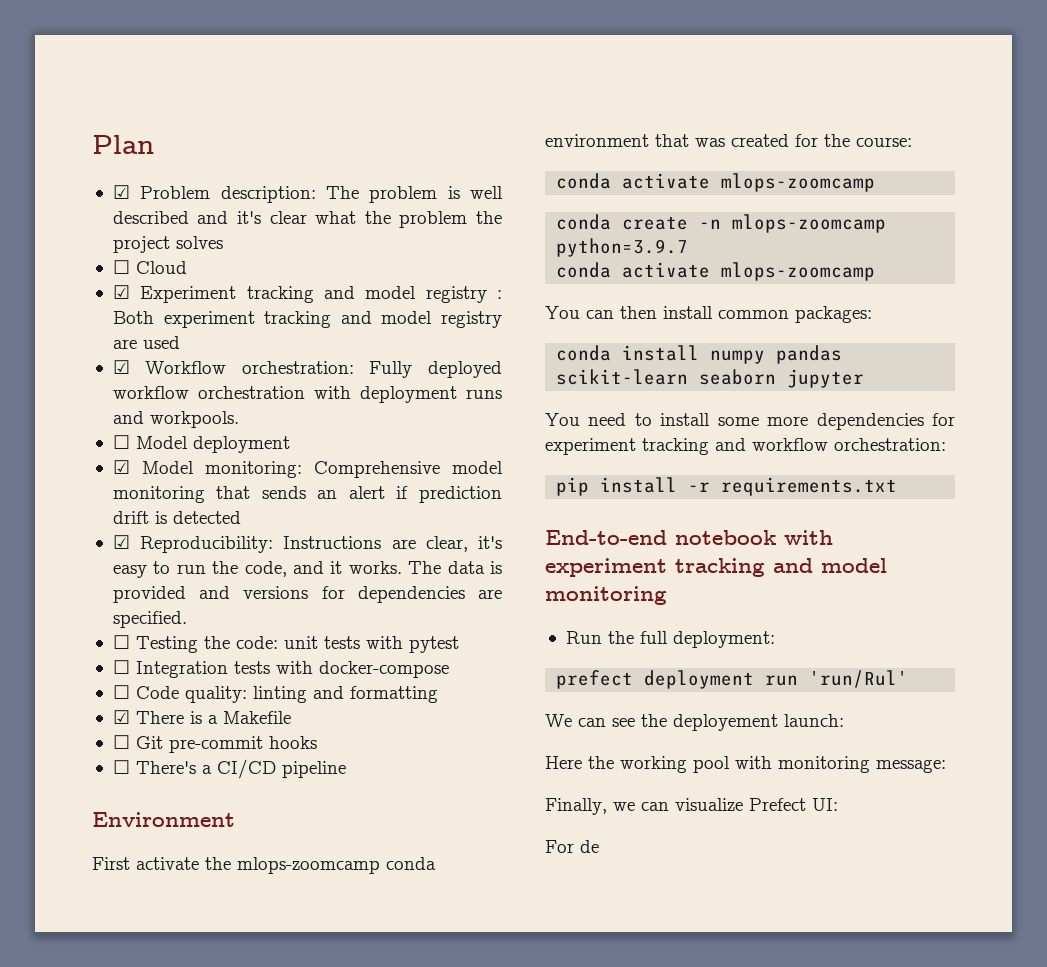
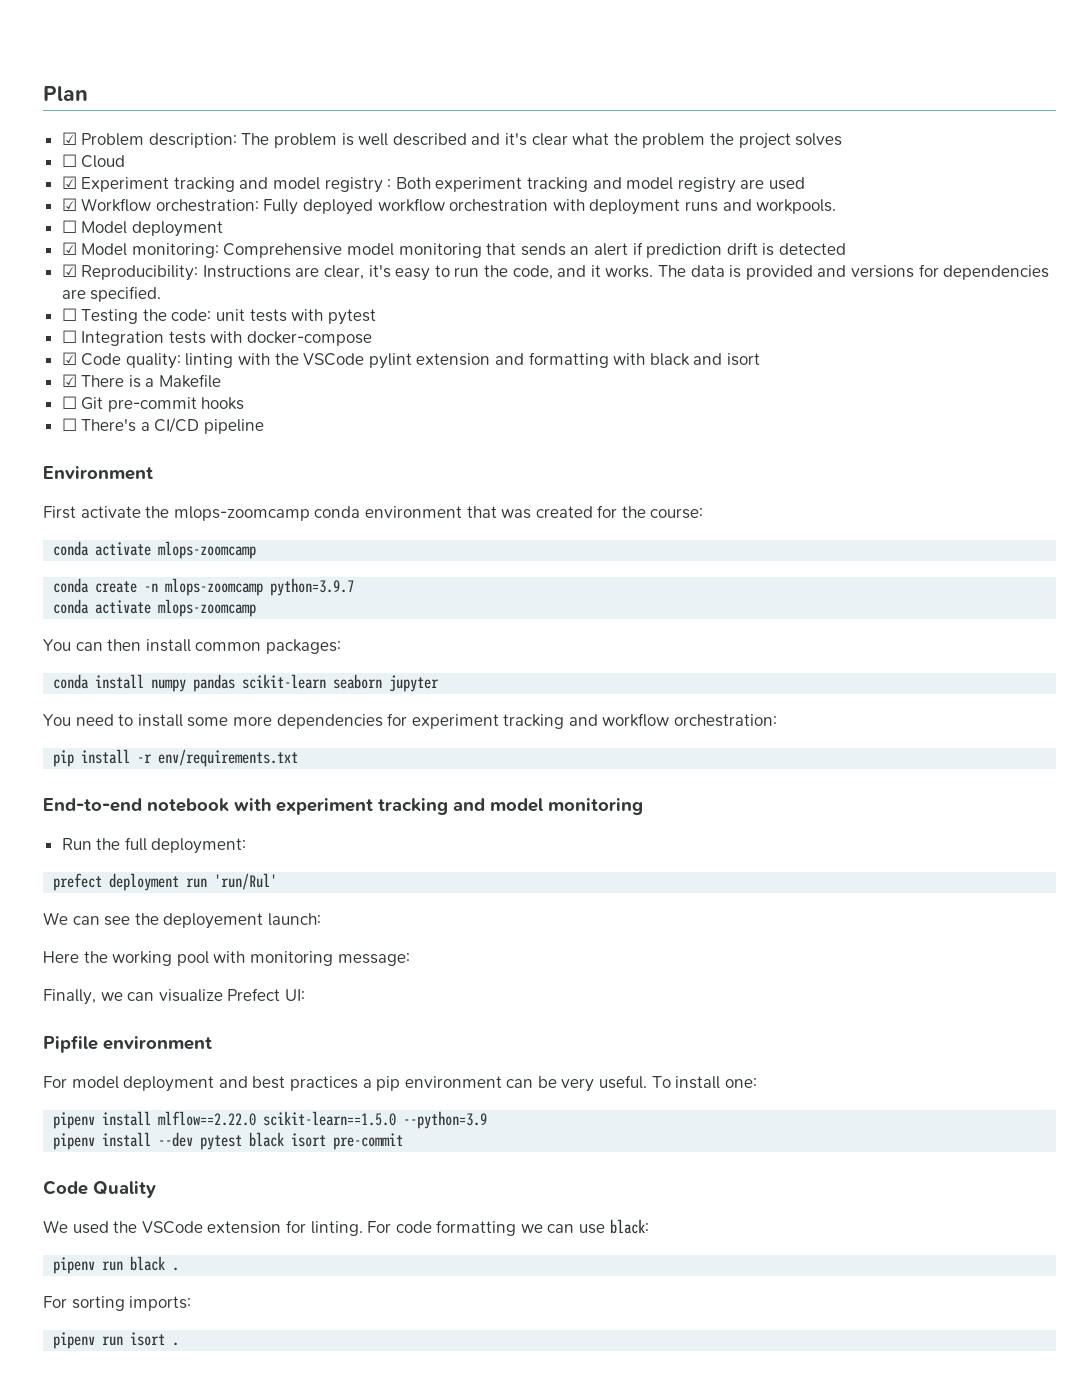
- ☐ Code quality: linting and formatting
+ ☑ Code quality: linting with the VSCode pylint extension and formatting with black and isort
- pip install -r requirements.txt
+ pip install -r env/requirements.txt
- For de
+ Pipfile environment
+ For model deployment and best practices a pip environment can be very useful. To install one:
+ pipenv install mlflow==2.22.0 scikit-learn==1.5.0 --python=3.9
+ pipenv install --dev pytest black isort pre-commit
+ Code Quality
+ We used the VSCode extension for linting. For code formatting we can use black:
+ pipenv run black .
+ For sorting imports:
+ pipenv run isort .

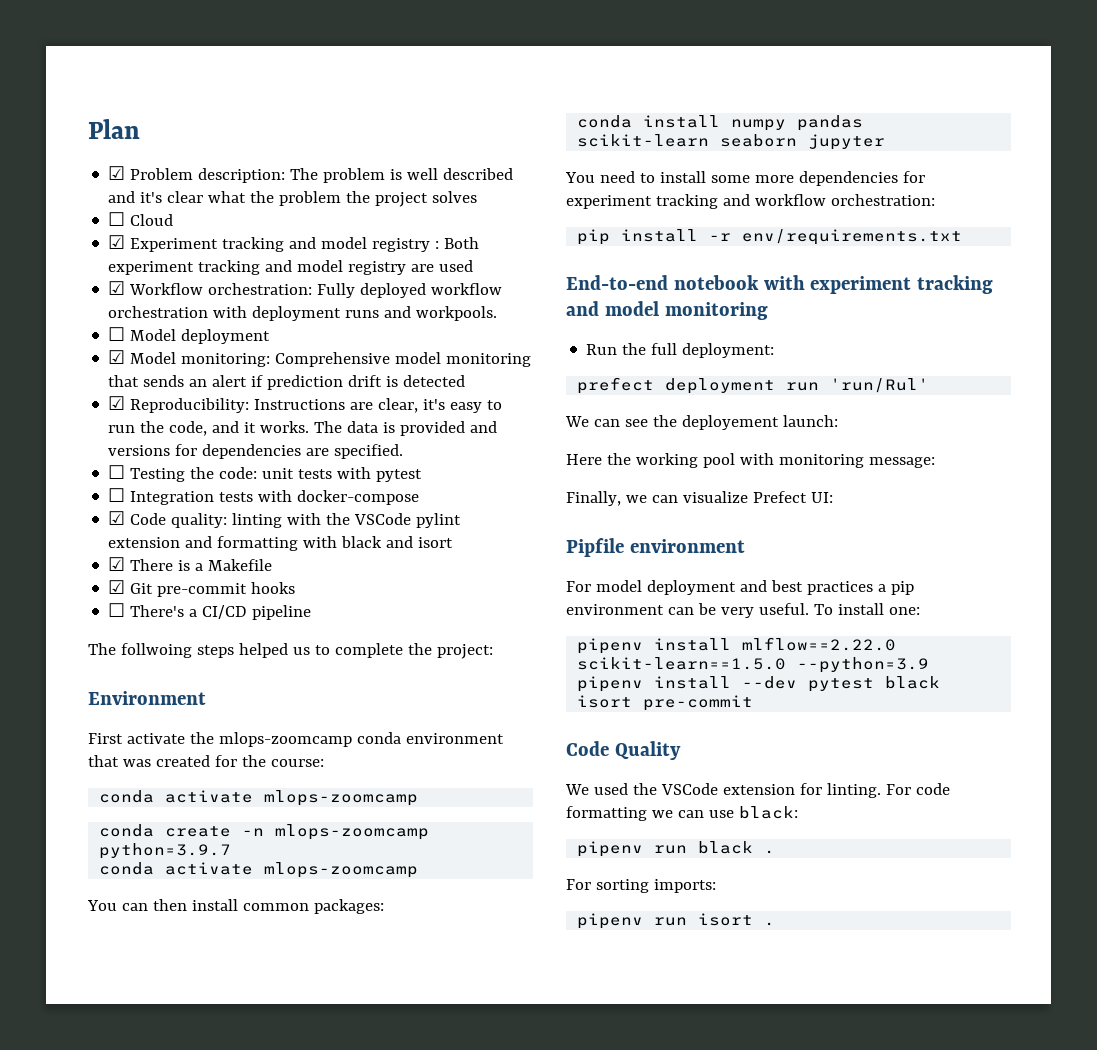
- ☐ Git pre-commit hooks
+ ☑ Git pre-commit hooks
+ The follwoing steps helped us to complete the project:

